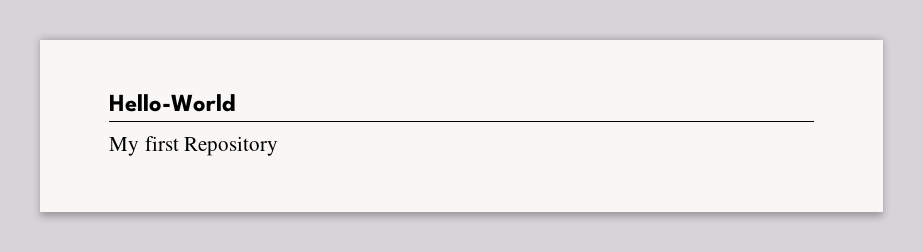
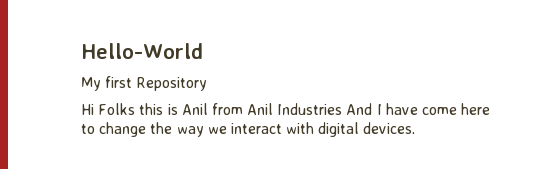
+ Hi Folks this is Anil from Anil Industries And I have come here to change the way we interact with digital devices.

